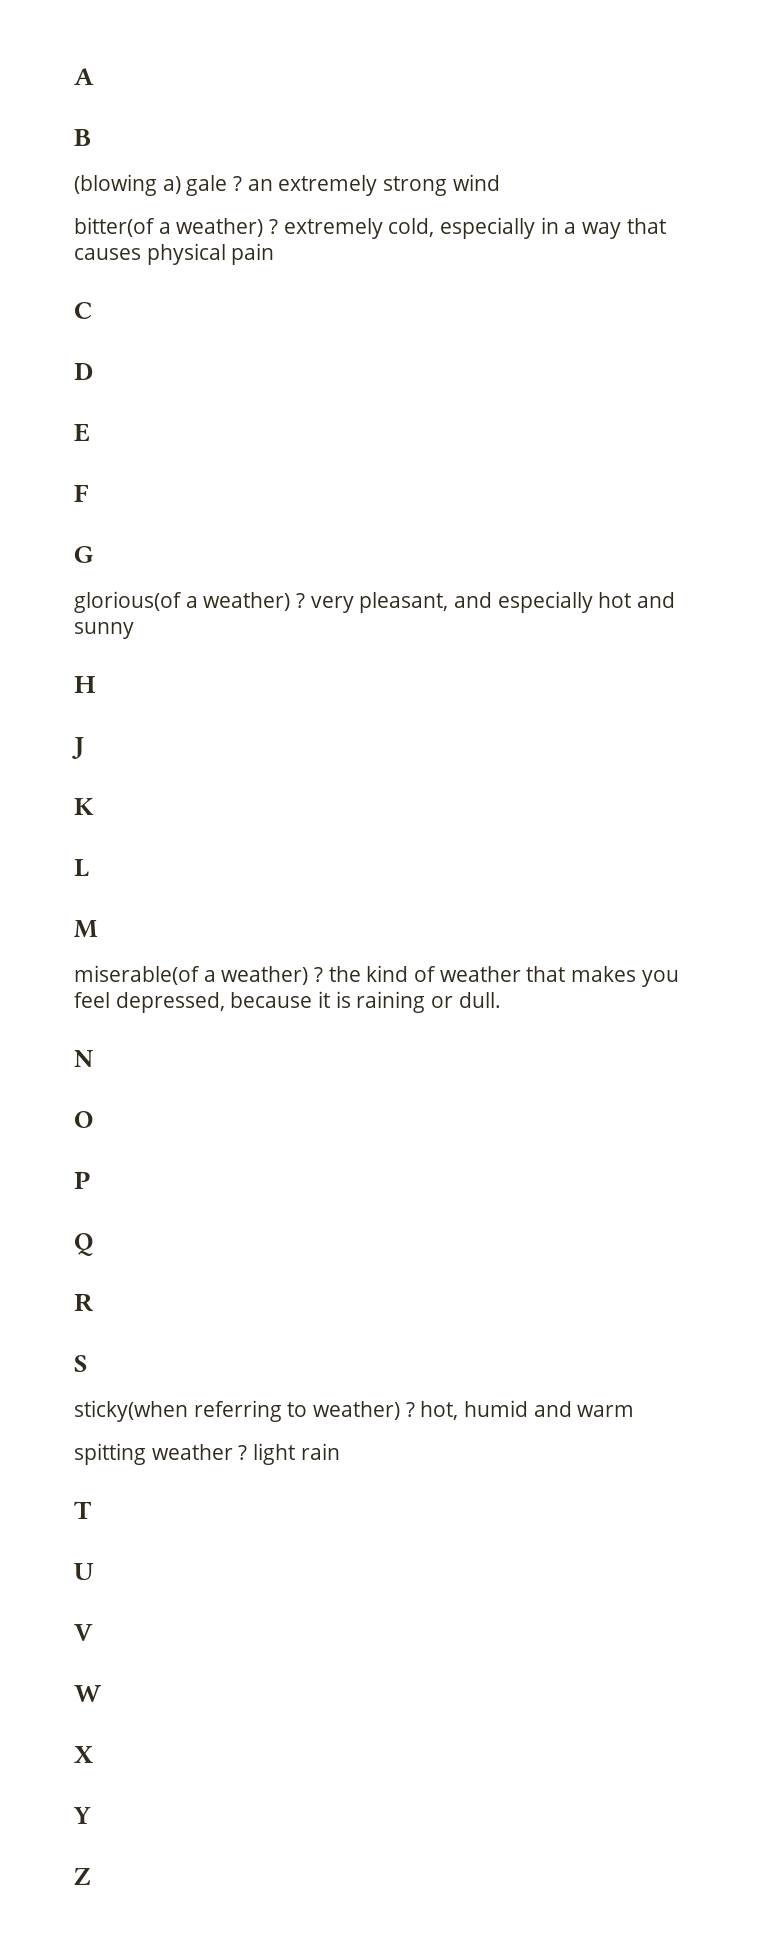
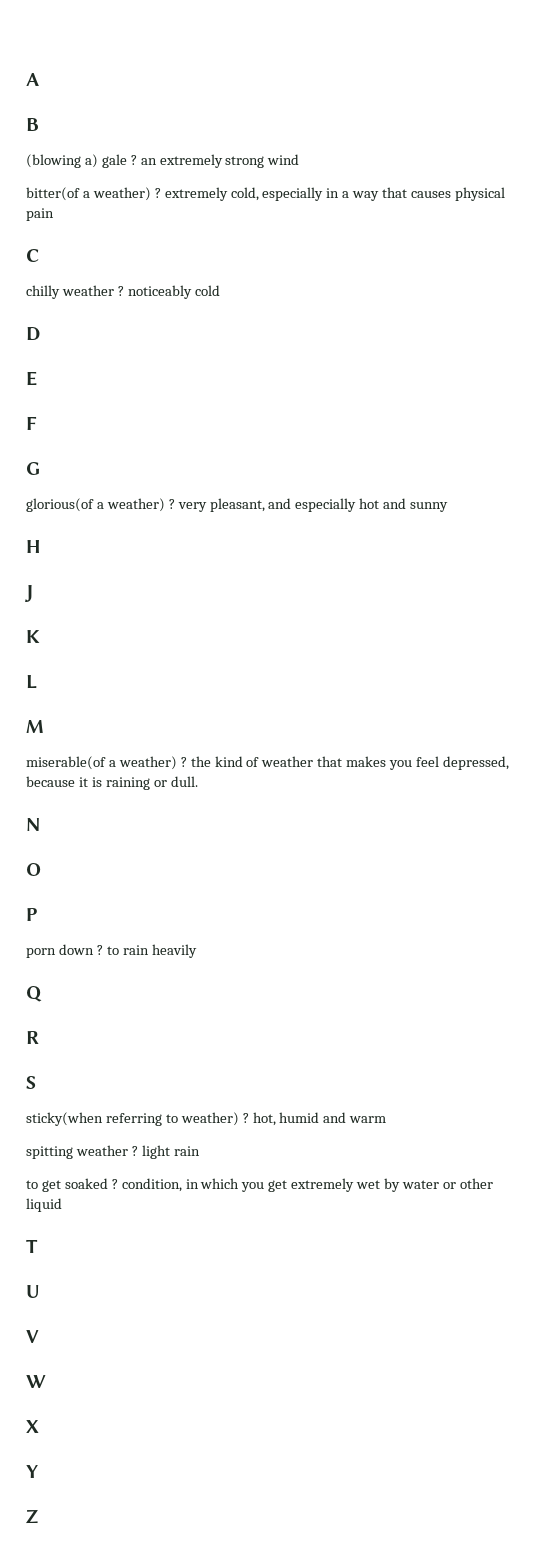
+ chilly weather ? noticeably cold
+ porn down ? to rain heavily
+ to get soaked ? condition, in which you get extremely wet by water or other liquid

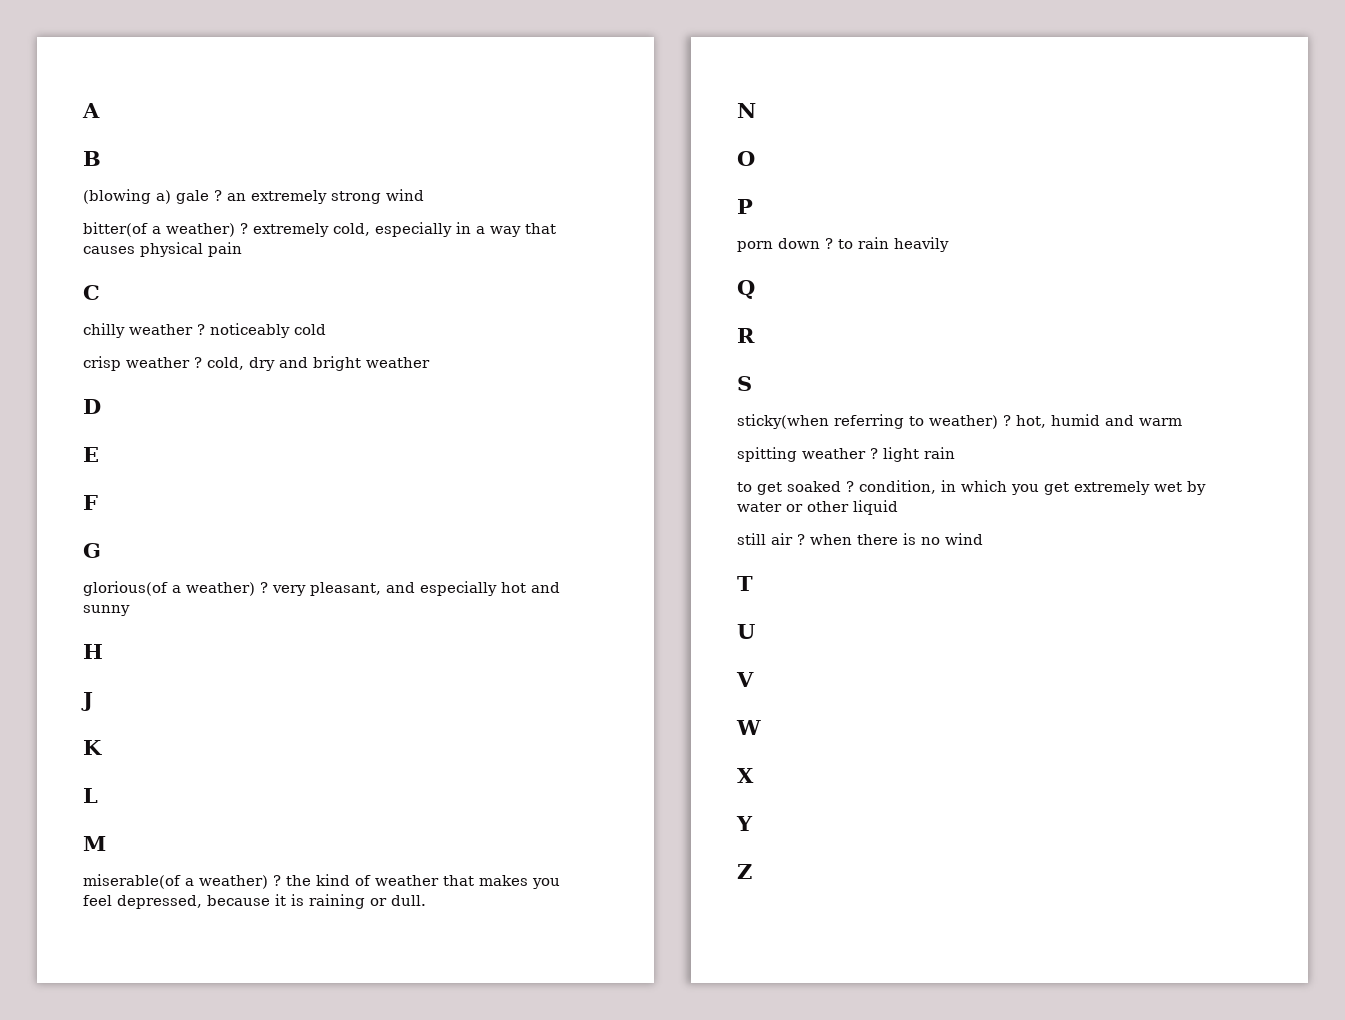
+ crisp weather ? cold, dry and bright weather
+ still air ? when there is no wind

